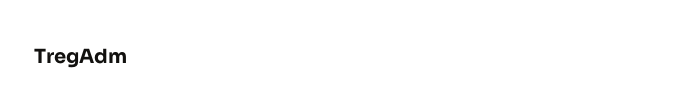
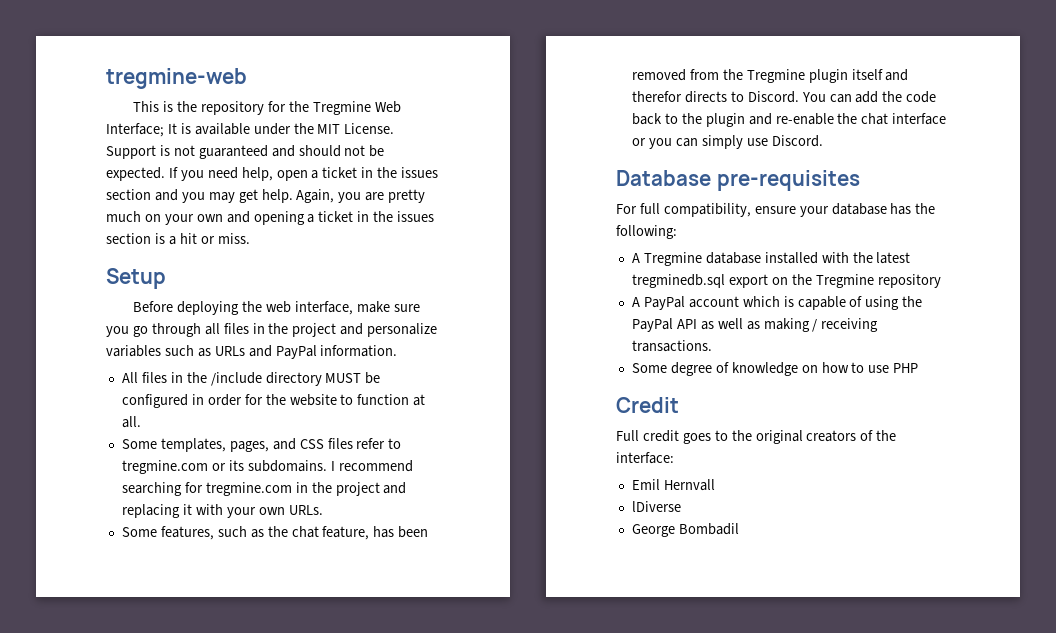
- TregAdm
+ tregmine-web
+ This is the repository for the Tregmine Web Interface; It is available under the MIT License. Support is not guaranteed and should not be expected. If you need help, open a ticket in the issues section and you may get help. Again, you are pretty much on your own and opening a ticket in the issues section is a hit or miss.
+ Setup
+ Before deploying the web interface, make sure you go through all files in the project and personalize variables such as URLs and PayPal information.
+ All files in the /include directory MUST be configured in order for the website to function at all.
+ Some templates, pages, and CSS files refer to tregmine.com or its subdomains. I recommend searching for tregmine.com in the project and replacing it with your own URLs.
+ Some features, such as the chat feature, has been removed from the Tregmine plugin itself and therefor directs to Discord. You can add the code back to the plugin and re-enable the chat interface or you can simply use Discord.
+ Database pre-requisites
+ For full compatibility, ensure your database has the following:
+ A Tregmine database installed with the latest tregminedb.sql export on the Tregmine repository
+ A PayPal account which is capable of using the PayPal API as well as making / receiving transactions.
+ Some degree of knowledge on how to use PHP
+ Credit
+ Full credit goes to the original creators of the interface:
+ Emil Hernvall
+ lDiverse
+ George Bombadil

